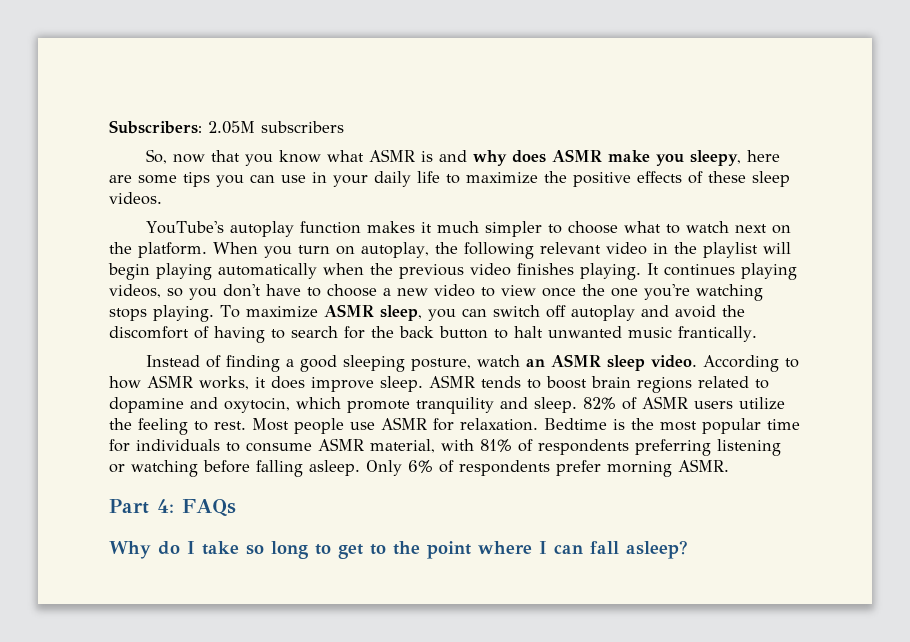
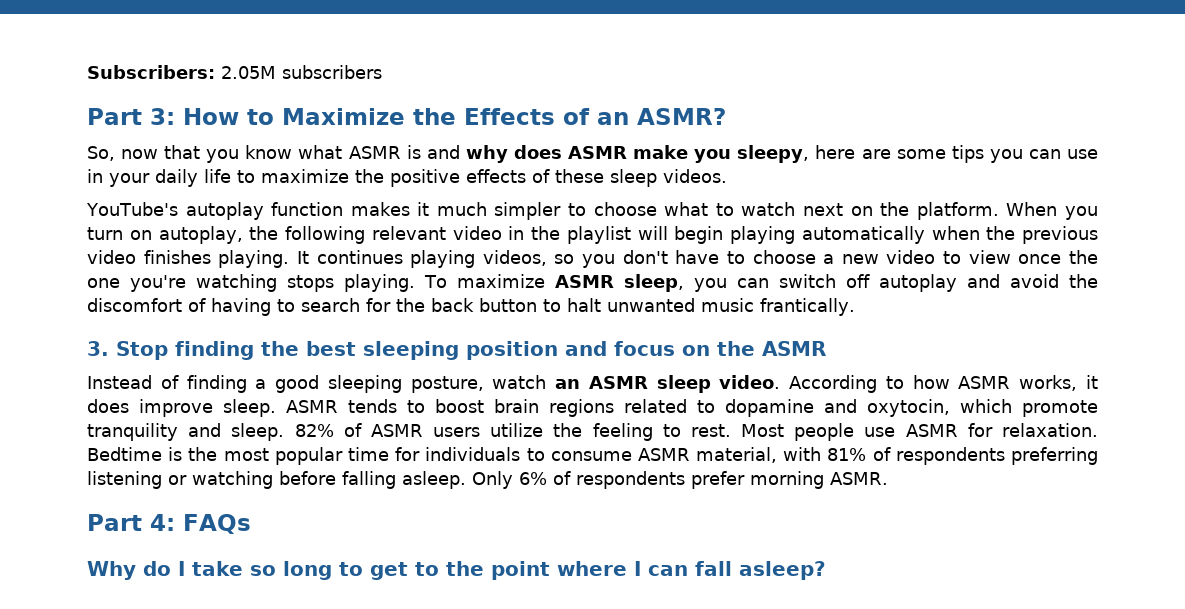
+ Part 3: How to Maximize the Effects of an ASMR?
+ 3. Stop finding the best sleeping position and focus on the ASMR

